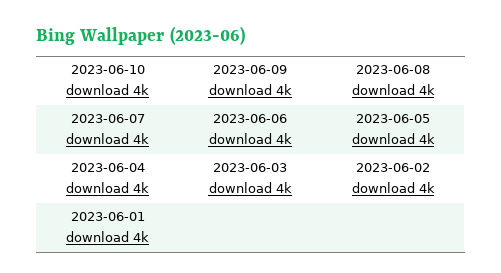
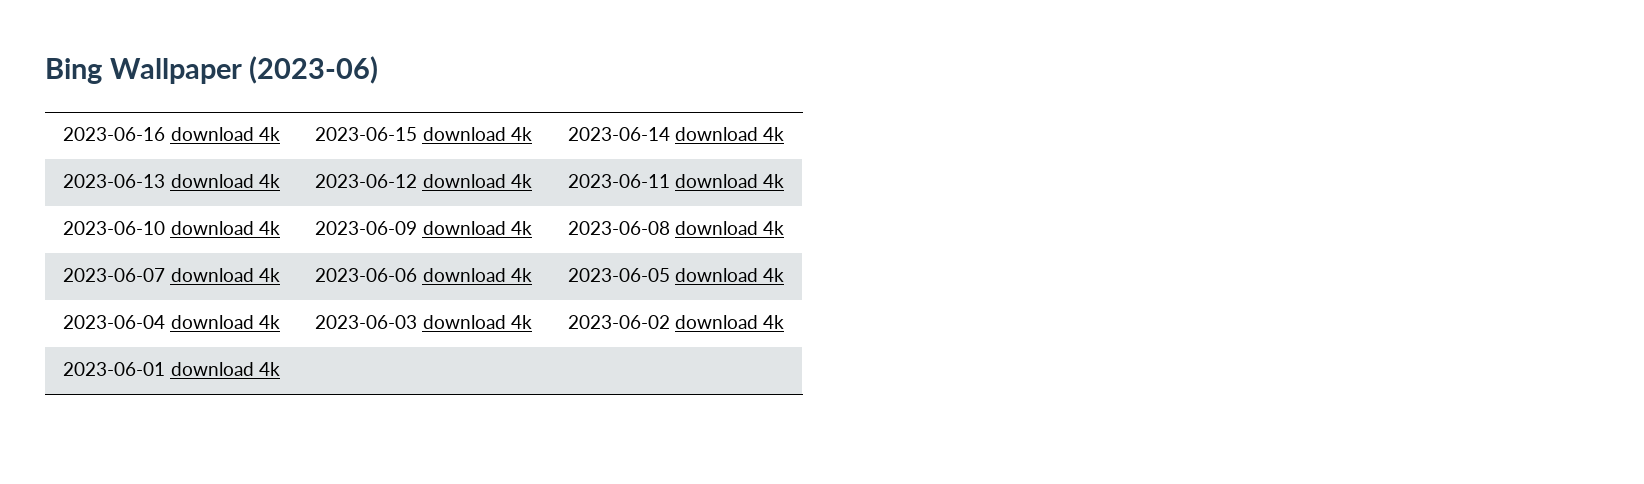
+ 2023-06-16 download 4k | 2023-06-15 download 4k | 2023-06-14 download 4k
+ 2023-06-13 download 4k | 2023-06-12 download 4k | 2023-06-11 download 4k

